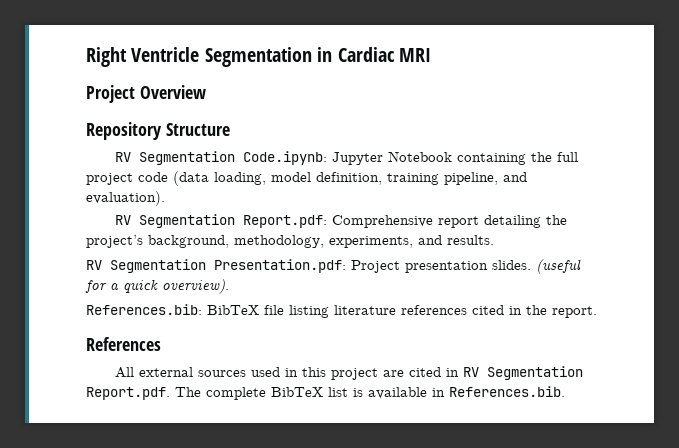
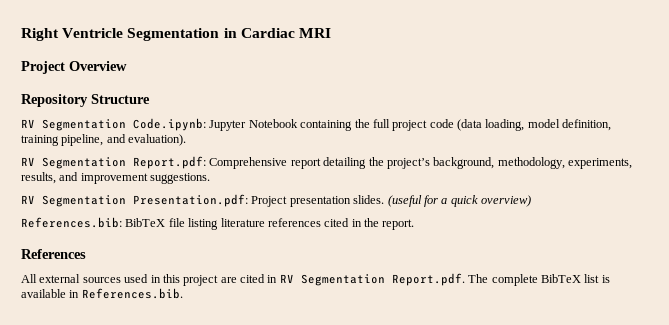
- RV Segmentation Report.pdf: Comprehensive report detailing the project’s background, methodology, experiments, and results.
+ RV Segmentation Report.pdf: Comprehensive report detailing the project’s background, methodology, experiments, results, and improvement suggestions.
- (useful for a quick overview).
+ (useful for a quick overview)

